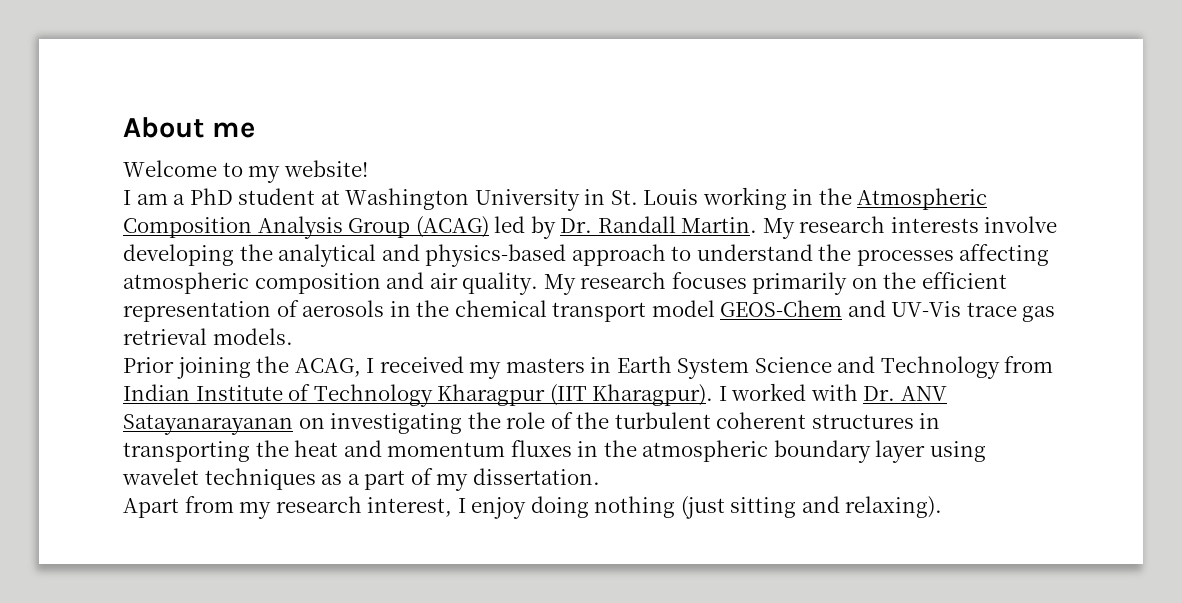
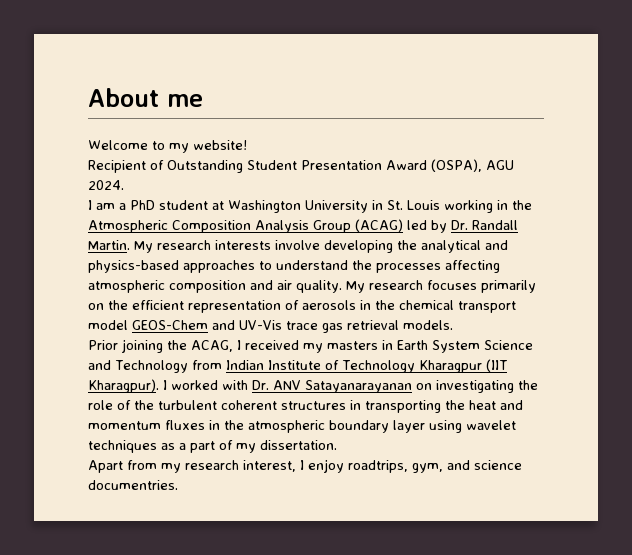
+ Recipient of Outstanding Student Presentation Award (OSPA), AGU 2024.
- My research interests involve developing the analytical and physics-based approach to understand the processes affecting atmospheric composition and air quality.
+ My research interests involve developing the analytical and physics-based approaches to understand the processes affecting atmospheric composition and air quality.
- Apart from my research interest, I enjoy doing nothing (just sitting and relaxing).
+ Apart from my research interest, I enjoy roadtrips, gym, and science documentries.

